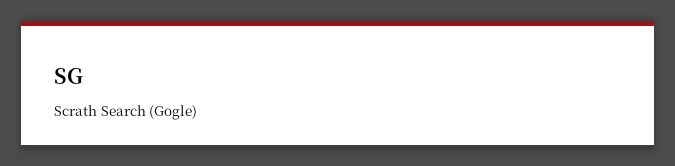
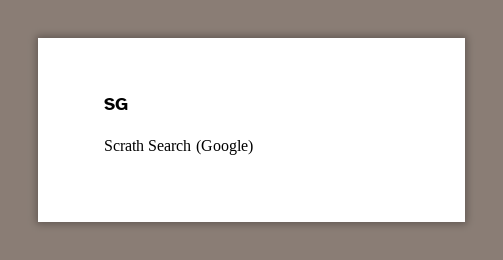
- Scrath Search (Gogle)
+ Scrath Search (Google)

